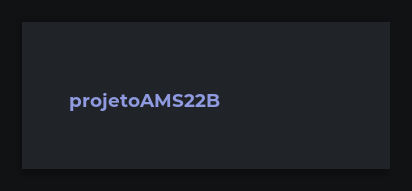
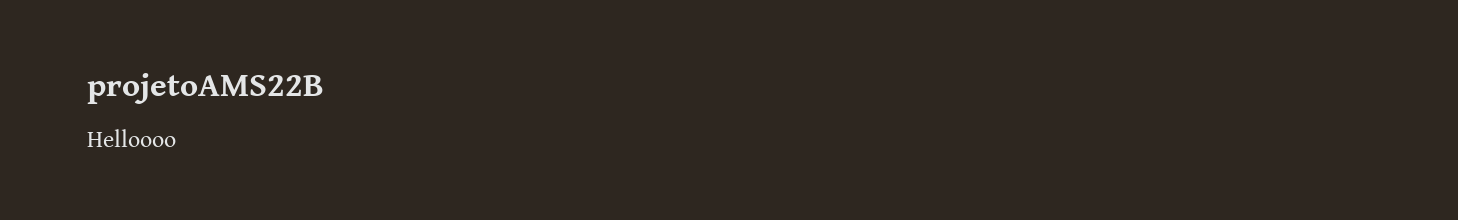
+ Helloooo

